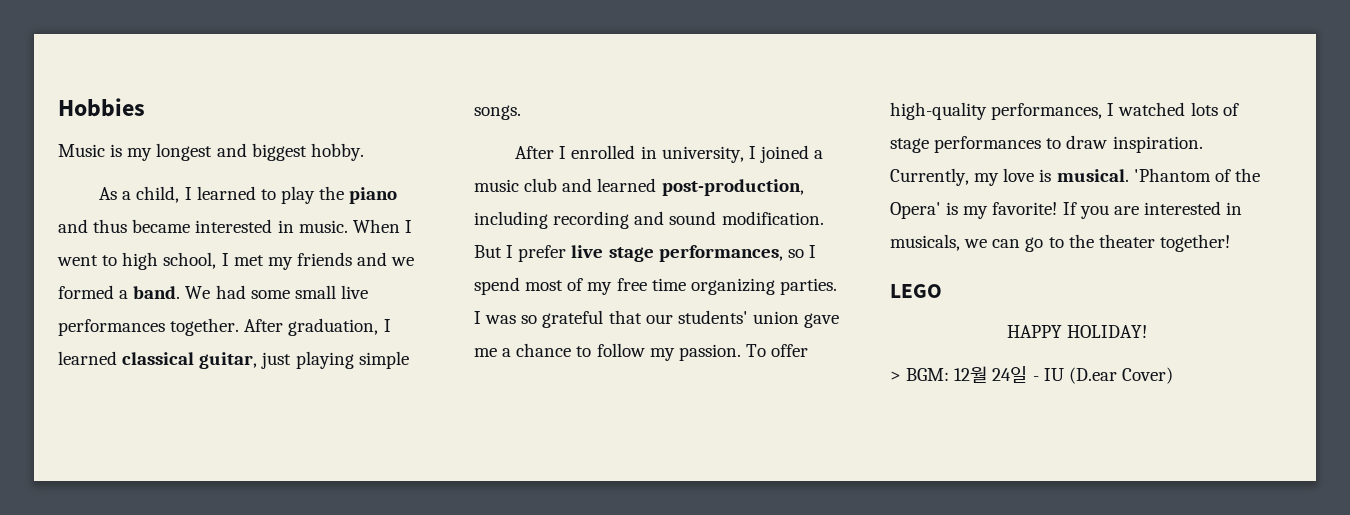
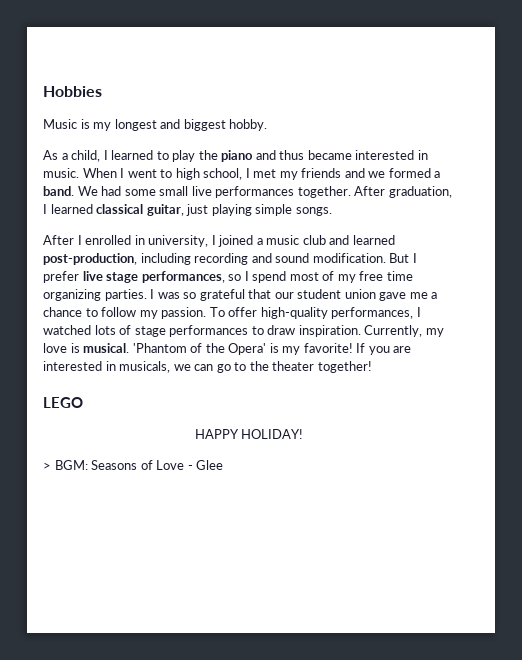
- I was so grateful that our students' union gave me a chance to follow my passion.
+ I was so grateful that our student union gave me a chance to follow my passion.
- > BGM: 12월 24일 - IU (D.ear Cover)
+ > BGM: Seasons of Love - Glee

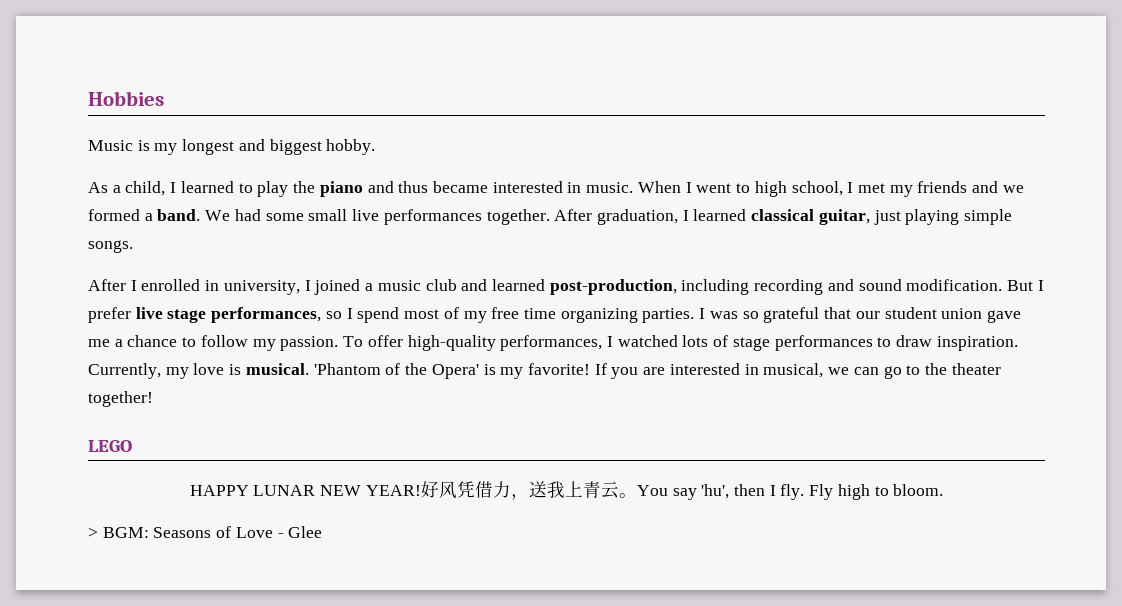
- If you are interested in musicals, we can go to the theater together!
+ If you are interested in musical, we can go to the theater together!
- HAPPY HOLIDAY!
+ HAPPY LUNAR NEW YEAR!好风凭借力，送我上青云。You say 'hu', then I fly. Fly high to bloom.

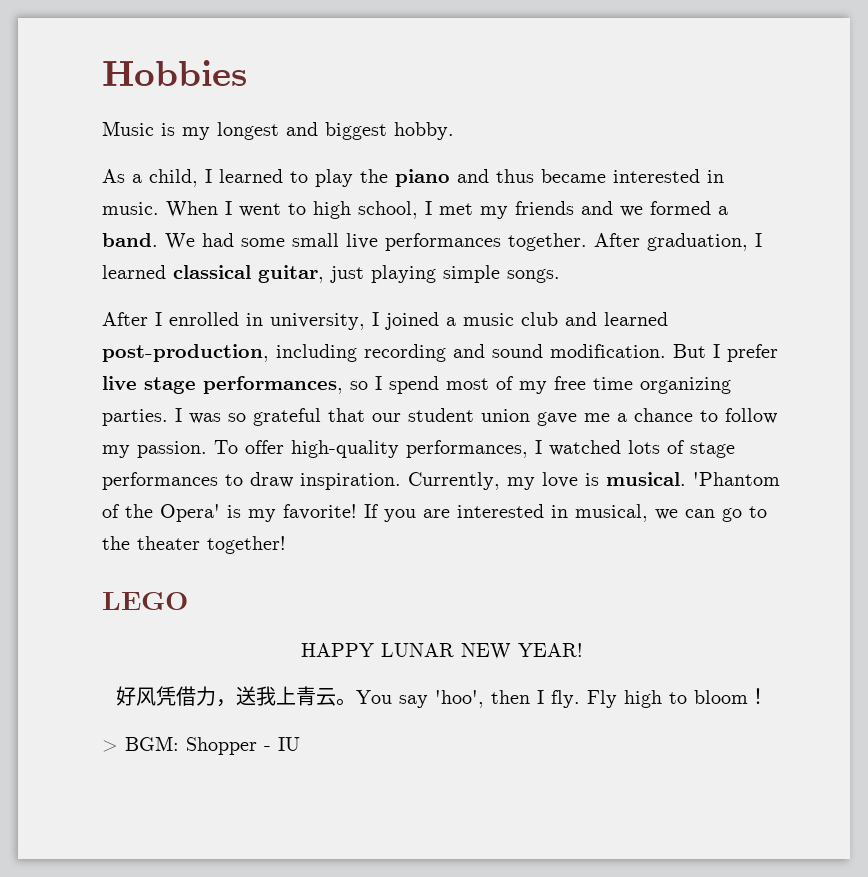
- HAPPY LUNAR NEW YEAR!好风凭借力，送我上青云。
+ HAPPY LUNAR NEW YEAR!
+ 好风凭借力，送我上青云。
- You say 'hu', then I fly.
+ You say 'hoo', then I fly.
- Fly high to bloom.
+ Fly high to bloom！
- > BGM: Seasons of Love - Glee
+ > BGM: Shopper - IU

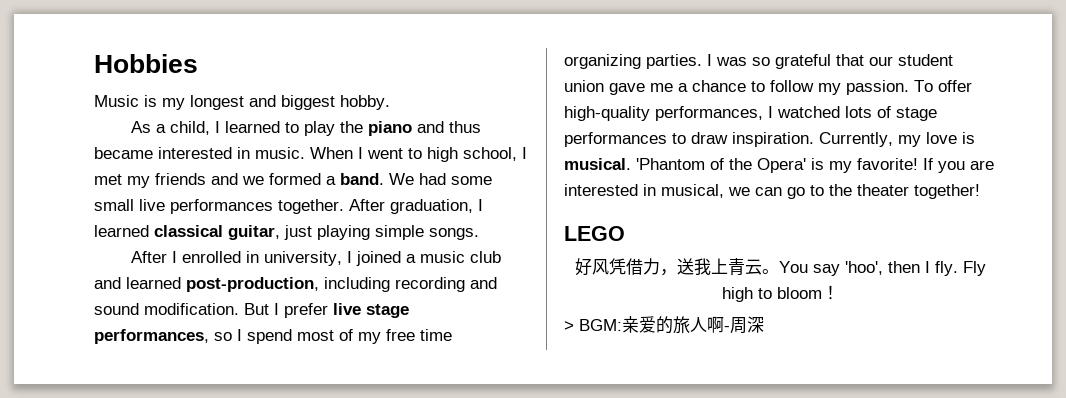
- HAPPY LUNAR NEW YEAR!
- > BGM: Shopper - IU
+ > BGM:亲爱的旅人啊-周深

